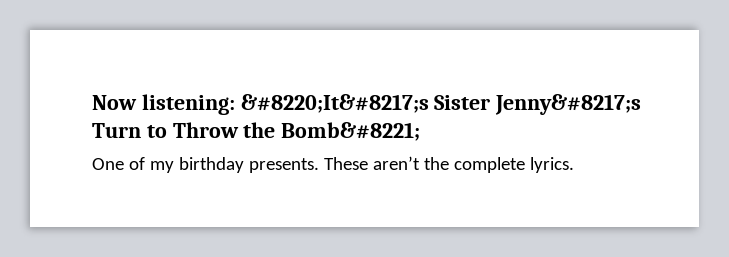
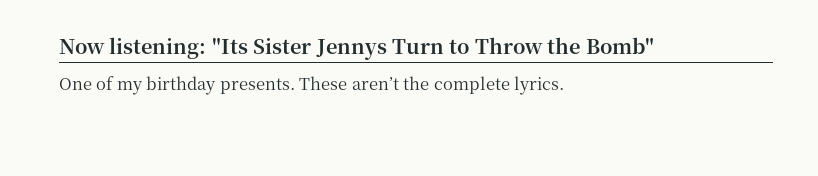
- Now listening: &#8220;It&#8217;s Sister Jenny&#8217;s Turn to Throw the Bomb&#8221;
+ Now listening: "Its Sister Jennys Turn to Throw the Bomb"

